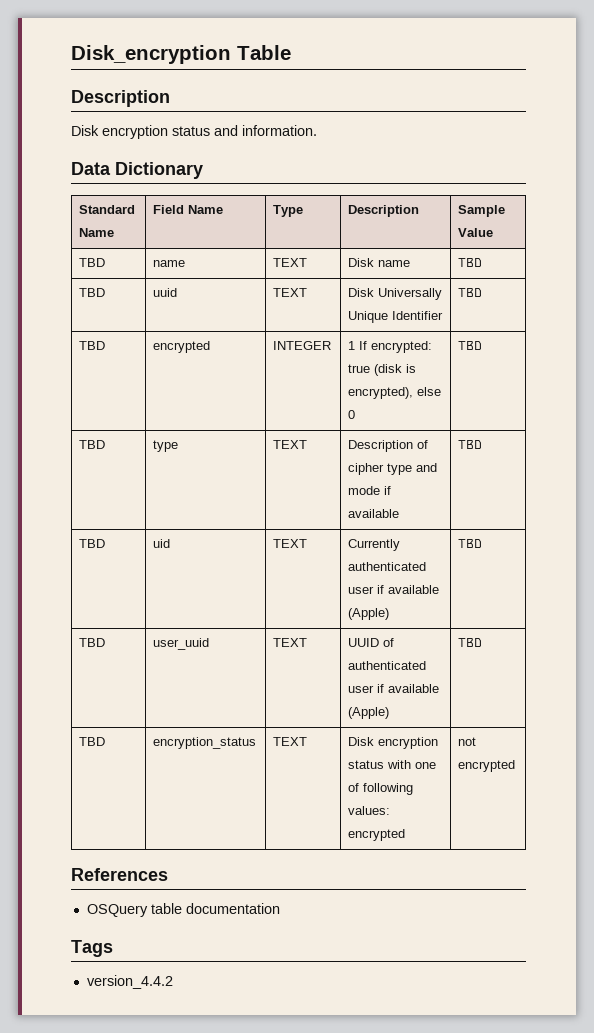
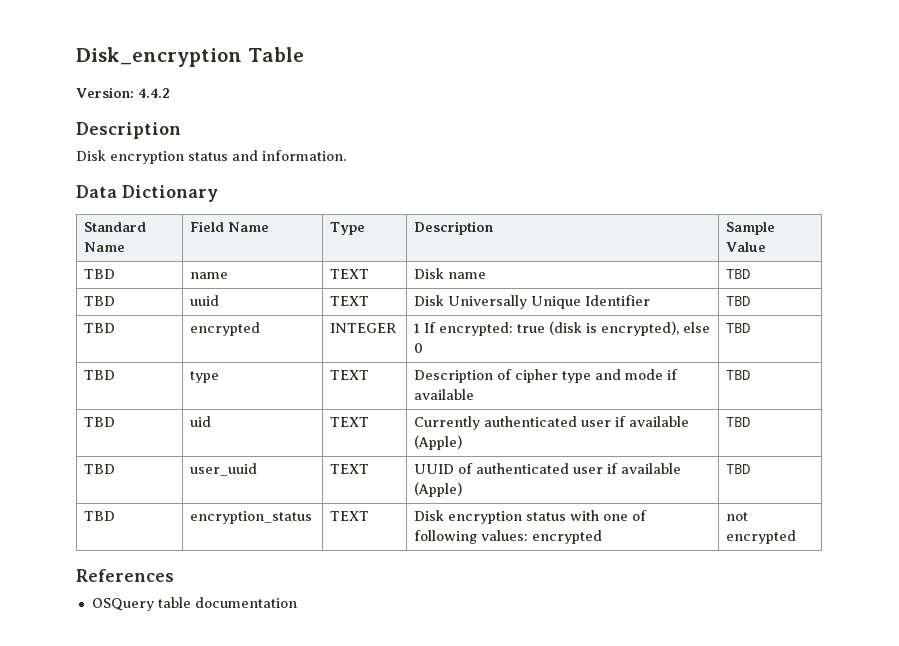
+ Version: 4.4.2
- Tags
- version_4.4.2

